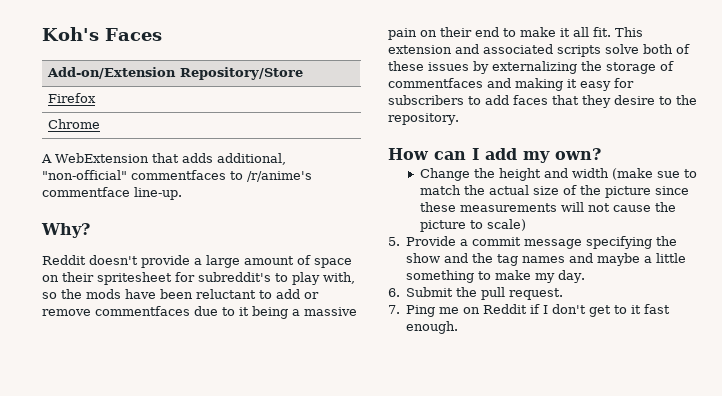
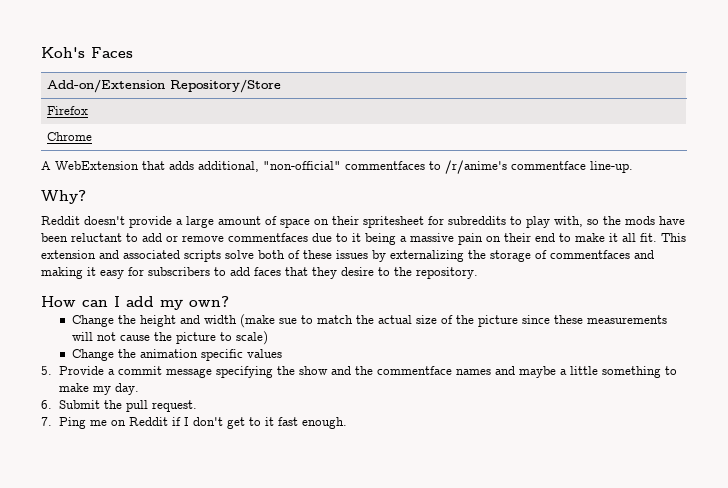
- Reddit doesn't provide a large amount of space on their spritesheet for subreddit's to play with, so the mods have been reluctant to add or remove commentfaces due to it being a massive pain on their end to make it all fit.
+ Reddit doesn't provide a large amount of space on their spritesheet for subreddits to play with, so the mods have been reluctant to add or remove commentfaces due to it being a massive pain on their end to make it all fit.
+ Change the animation specific values
- 5. Provide a commit message specifying the show and the tag names and maybe a little something to make my day.
+ 5. Provide a commit message specifying the show and the commentface names and maybe a little something to make my day.

